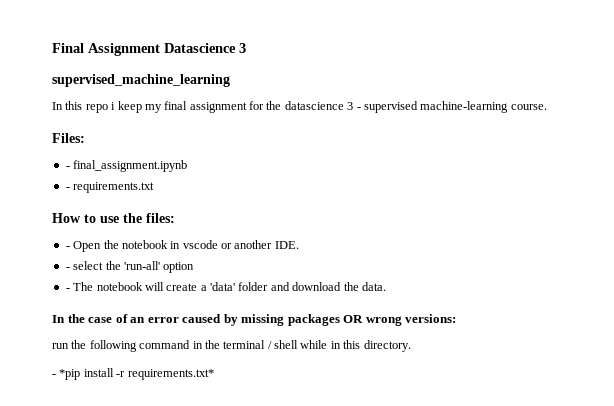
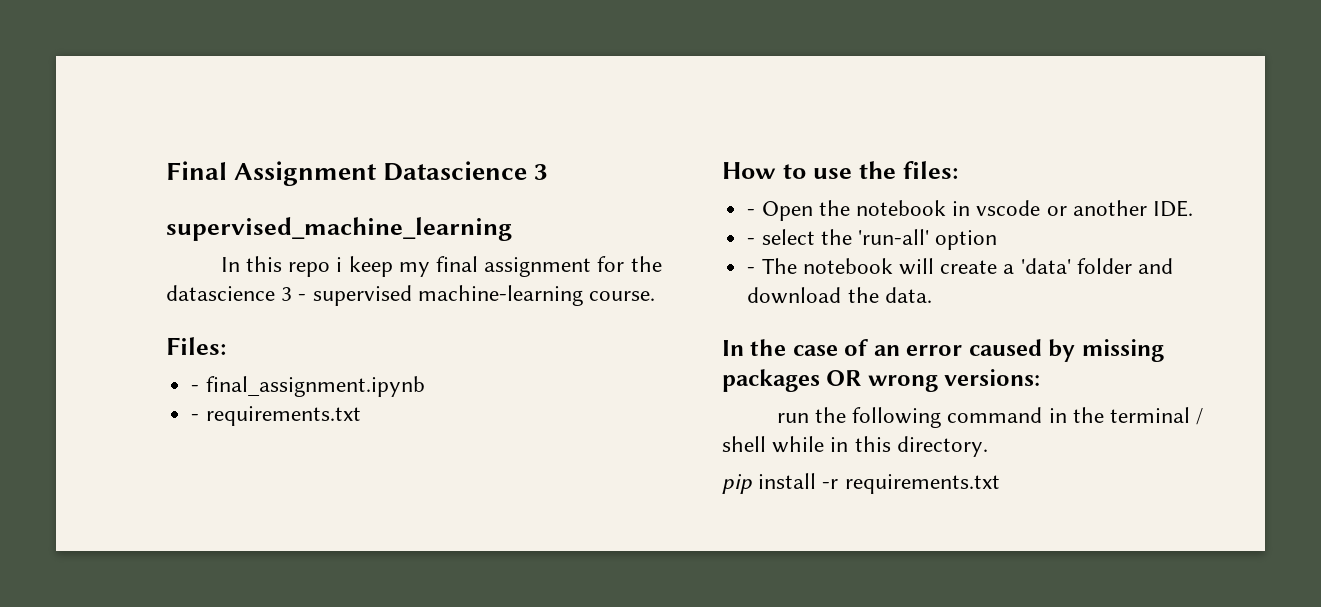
- - *pip install -r requirements.txt*
+ pip install -r requirements.txt

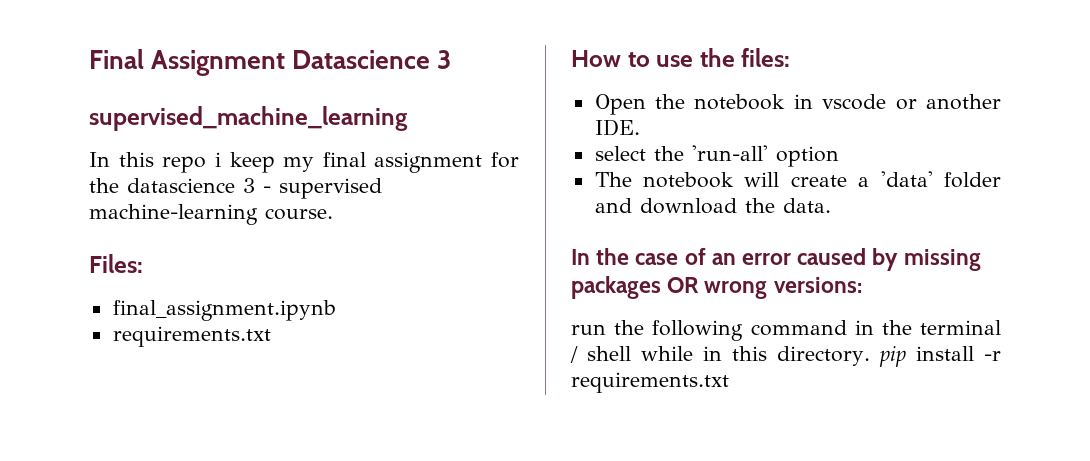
- - final_assignment.ipynb
- - requirements.txt
+ final_assignment.ipynb
+ requirements.txt
- - Open the notebook in vscode or another IDE.
+ Open the notebook in vscode or another IDE.
- - select the 'run-all' option
+ select the 'run-all' option
- - The notebook will create a 'data' folder and download the data.
+ The notebook will create a 'data' folder and download the data.
- run the following command in the terminal / shell while in this directory.
- pip install -r requirements.txt
+ run the following command in the terminal / shell while in this directory. pip install -r requirements.txt

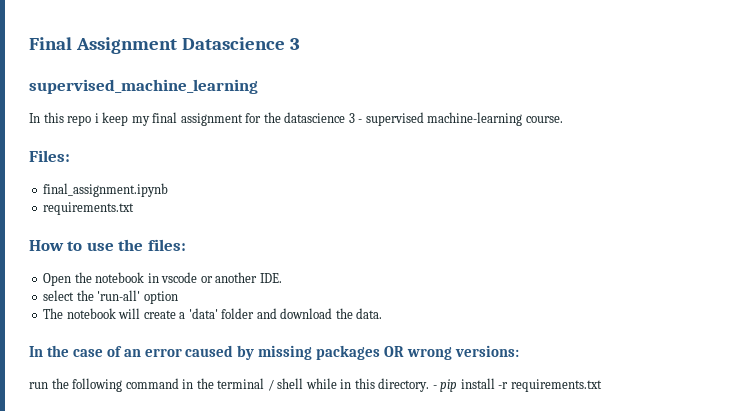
- run the following command in the terminal / shell while in this directory. pip install -r requirements.txt
+ run the following command in the terminal / shell while in this directory. - pip install -r requirements.txt

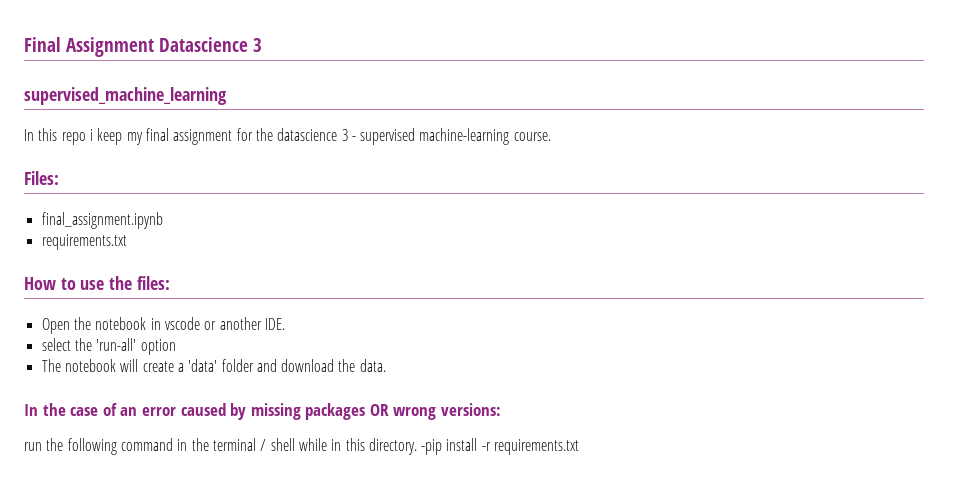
- - pip install -r requirements.txt
+ -pip install -r requirements.txt

